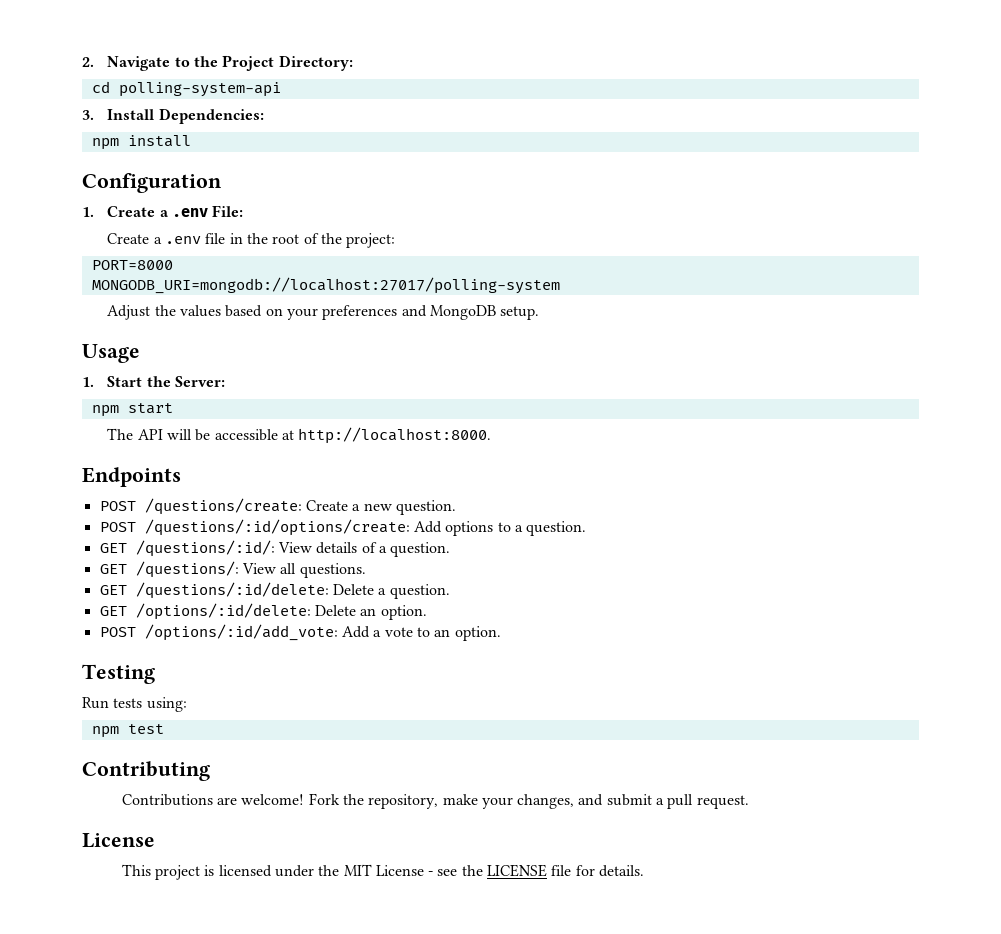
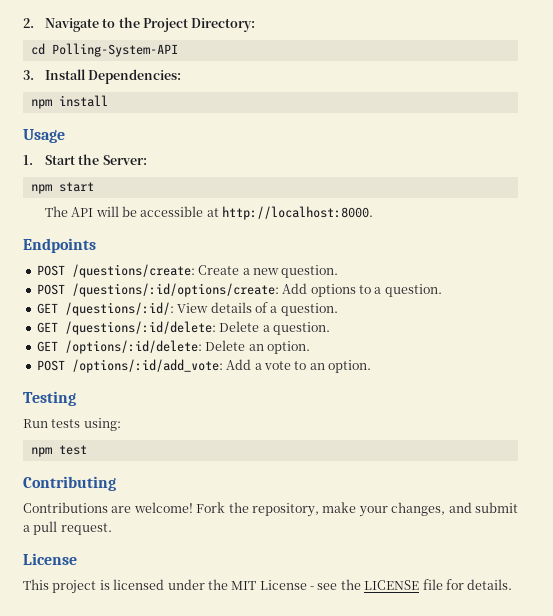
- cd polling-system-api
+ cd Polling-System-API
- Configuration
- 1. Create a .env File:
- Create a .env file in the root of the project:
- PORT=8000
- MONGODB_URI=mongodb://localhost:27017/polling-system
- Adjust the values based on your preferences and MongoDB setup.
- GET /questions/: View all questions.

